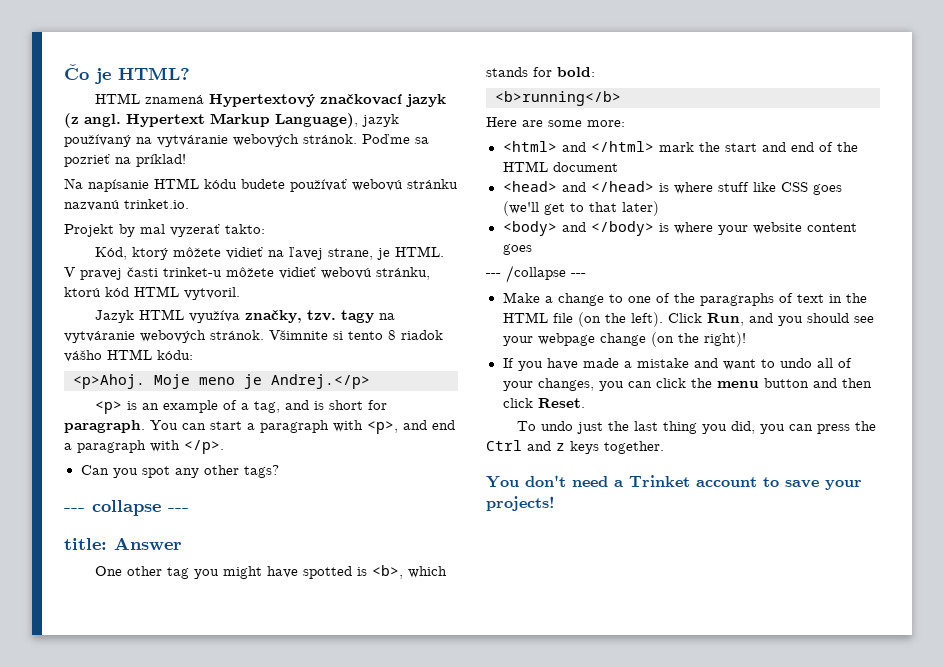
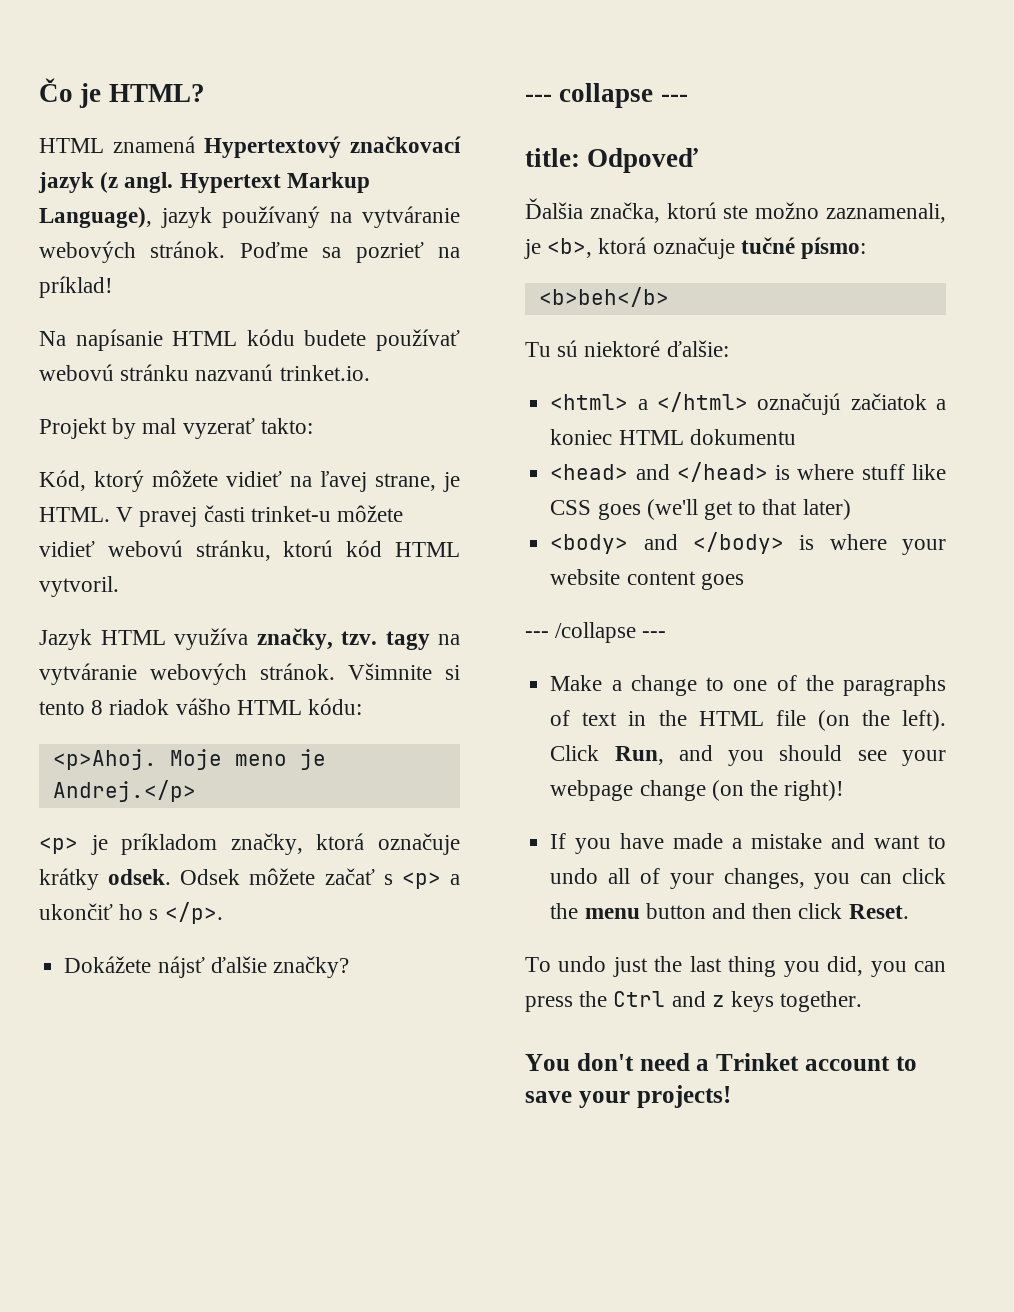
- <p> is an example of a tag, and is short for paragraph. You can start a paragraph with <p>, and end a paragraph with </p>.
- Can you spot any other tags?
+ <p> je príkladom značky, ktorá označuje krátky odsek. Odsek môžete začať s <p> a ukončiť ho s </p>.
+ Dokážete nájsť ďalšie značky?
  --- collapse ---
- title: Answer
- One other tag you might have spotted is <b>, which stands for bold:
- <b>running</b>
- Here are some more:
- <html> and </html> mark the start and end of the HTML document
+ title: Odpoveď
+ Ďalšia značka, ktorú ste možno zaznamenali, je <b>, ktorá označuje tučné písmo:
+ <b>beh</b>
+ Tu sú niektoré ďalšie:
+ <html> a </html> označujú začiatok a koniec HTML dokumentu

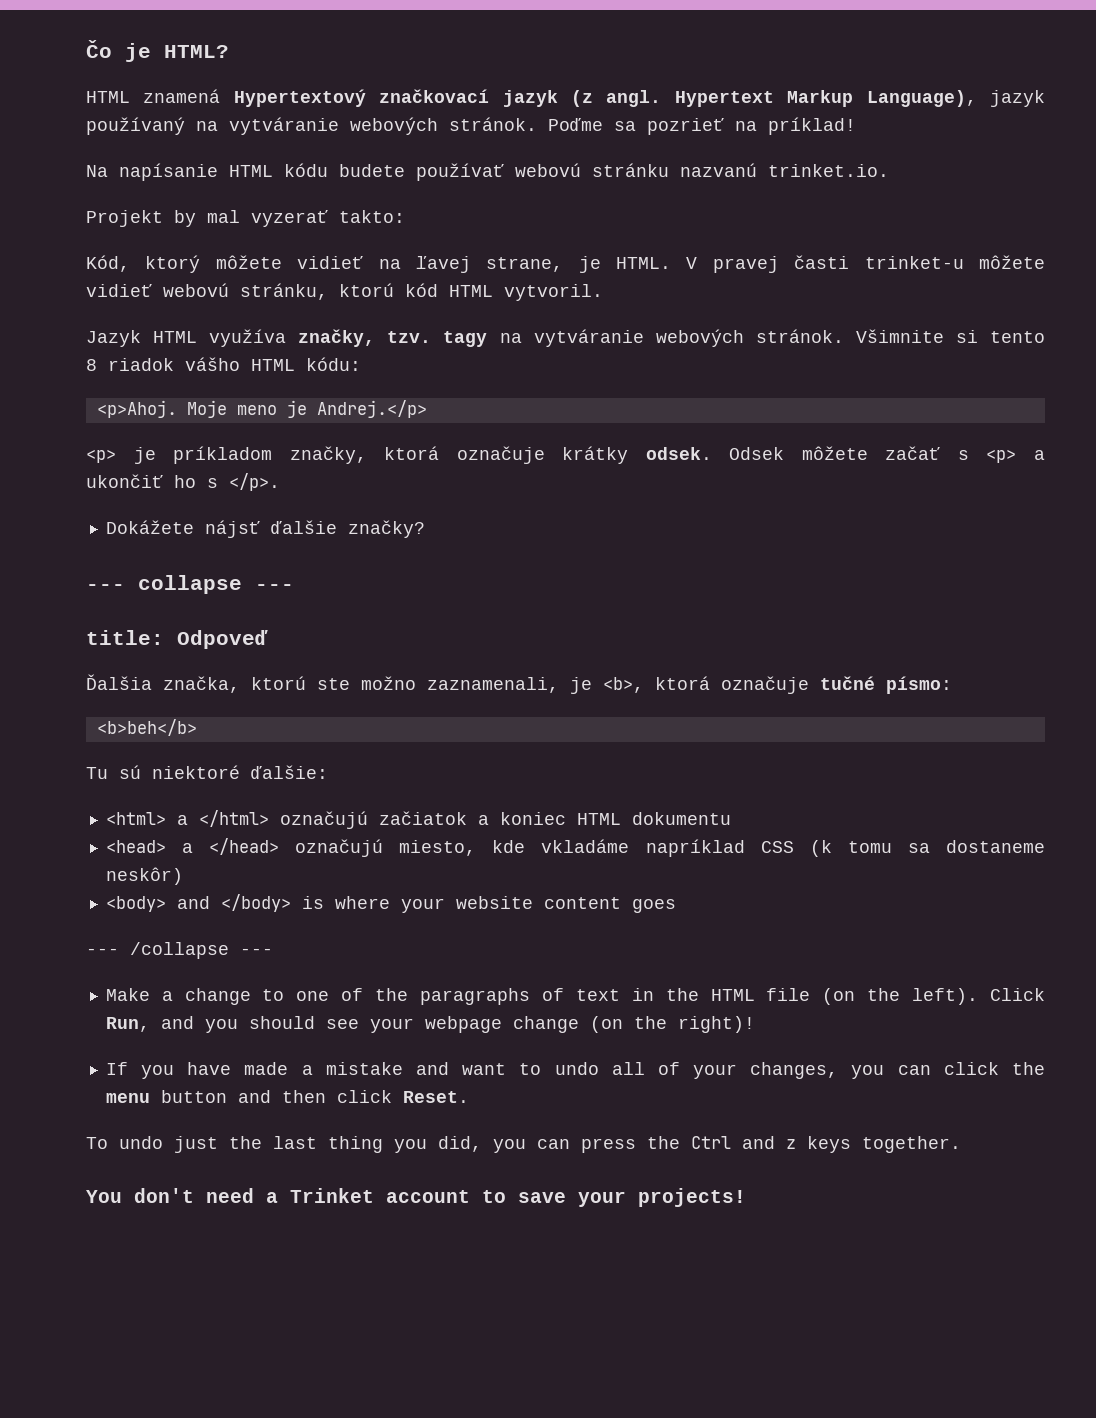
- <head> and </head> is where stuff like CSS goes (we'll get to that later)
+ <head> a </head> označujú miesto, kde vkladáme napríklad CSS (k tomu sa dostaneme neskôr)

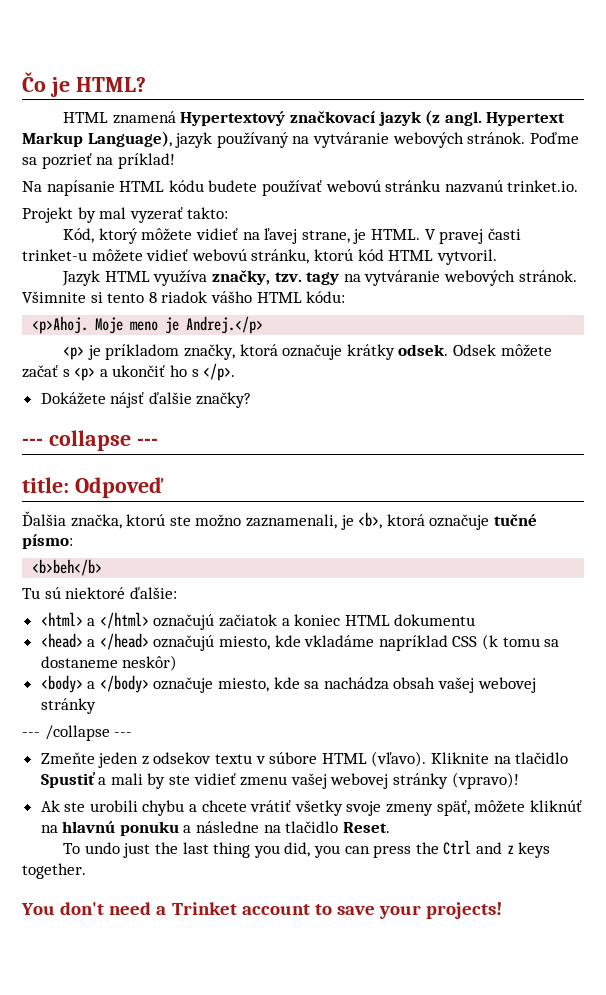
- <body> and </body> is where your website content goes
+ <body> a </body> označuje miesto, kde sa nachádza obsah vašej webovej stránky
  --- /collapse ---
- Make a change to one of the paragraphs of text in the HTML file (on the left). Click Run, and you should see your webpage change (on the right)!
- If you have made a mistake and want to undo all of your changes, you can click the menu button and then click Reset.
+ Zmeňte jeden z odsekov textu v súbore HTML (vľavo). Kliknite na tlačidlo Spustiť a mali by ste vidieť zmenu vašej webovej stránky (vpravo)!
+ Ak ste urobili chybu a chcete vrátiť všetky svoje zmeny späť, môžete kliknúť na hlavnú ponuku a následne na tlačidlo Reset.

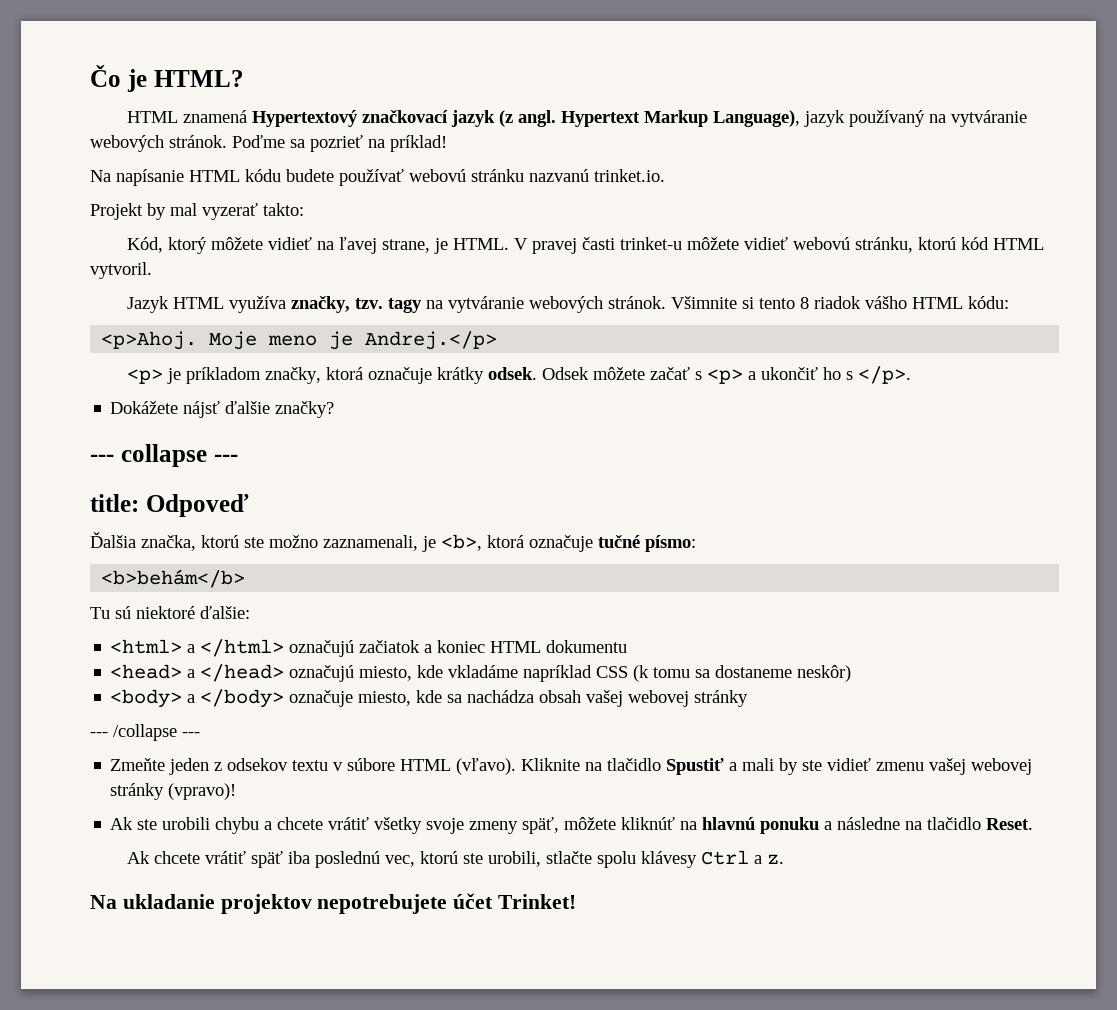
- <b>beh</b>
+ <b>behám</b>
- To undo just the last thing you did, you can press the Ctrl and z keys together.
- You don't need a Trinket account to save your projects!
+ Ak chcete vrátiť späť iba poslednú vec, ktorú ste urobili, stlačte spolu klávesy Ctrl a z.
+ Na ukladanie projektov nepotrebujete účet Trinket!

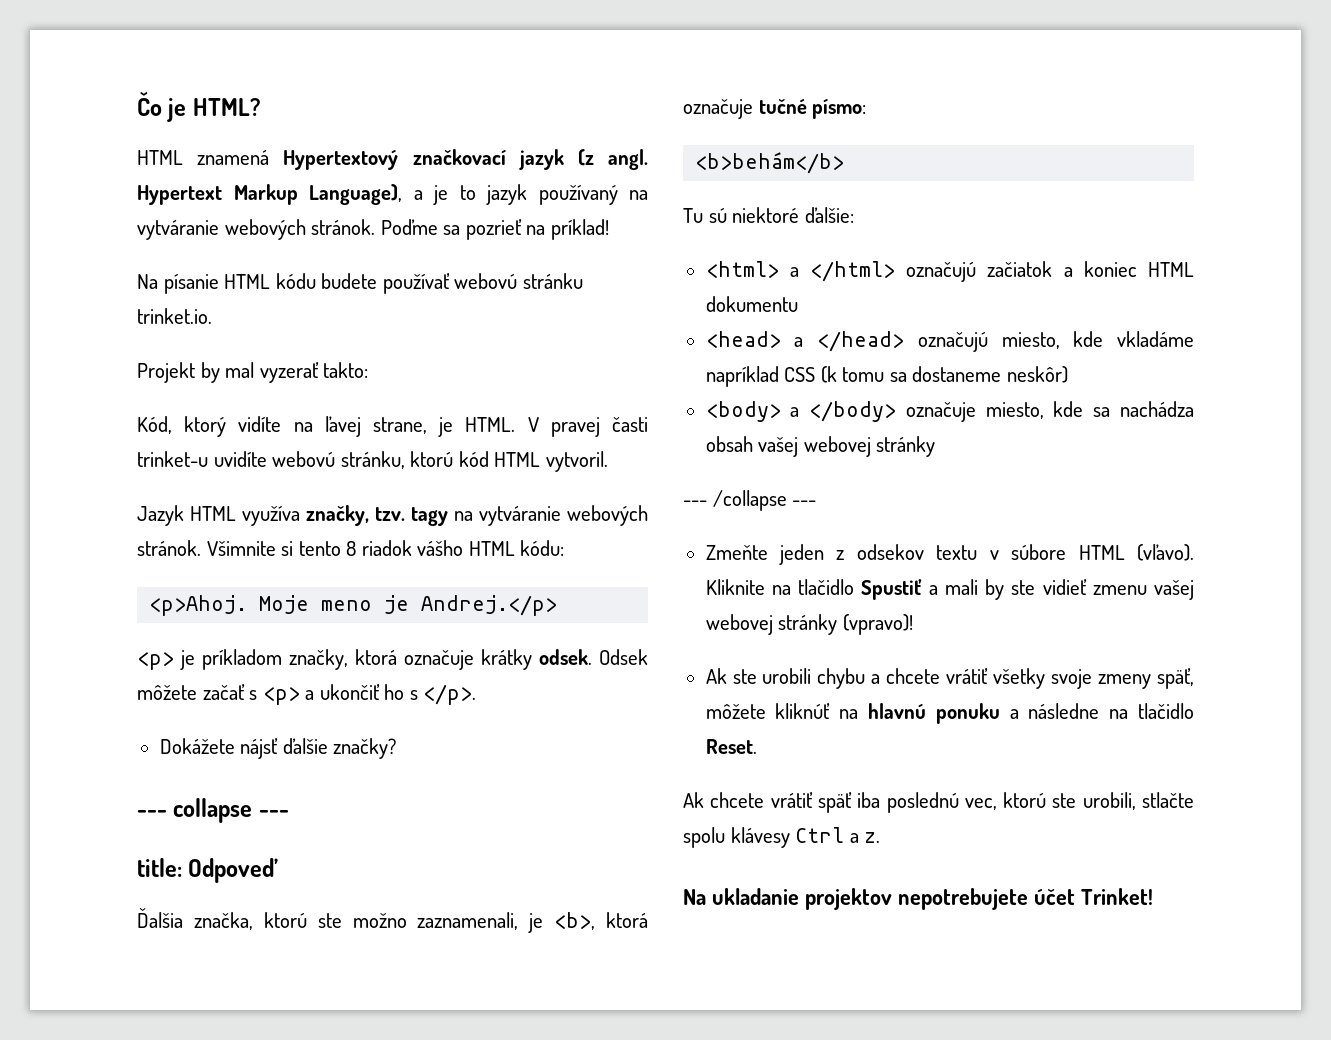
- Hypertext Markup Language), jazyk používaný na vytváranie webových stránok.
+ Hypertext Markup Language), a je to jazyk používaný na vytváranie webových stránok.
- Na napísanie HTML kódu budete používať webovú stránku nazvanú trinket.io.
+ Na písanie HTML kódu budete používať webovú stránku trinket.io.
- Kód, ktorý môžete vidieť na ľavej strane, je HTML.
+ Kód, ktorý vidíte na ľavej strane, je HTML.
- V pravej časti trinket-u môžete vidieť webovú stránku, ktorú kód HTML vytvoril.
+ V pravej časti trinket-u uvidíte webovú stránku, ktorú kód HTML vytvoril.

